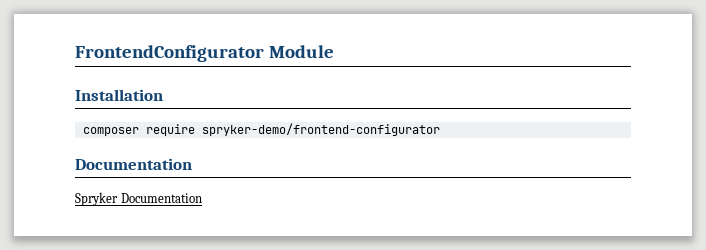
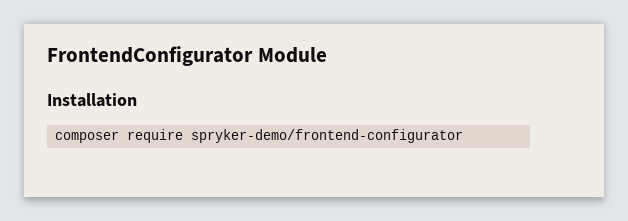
  composer require spryker-demo/frontend-configurator
- Documentation
- Spryker Documentation

